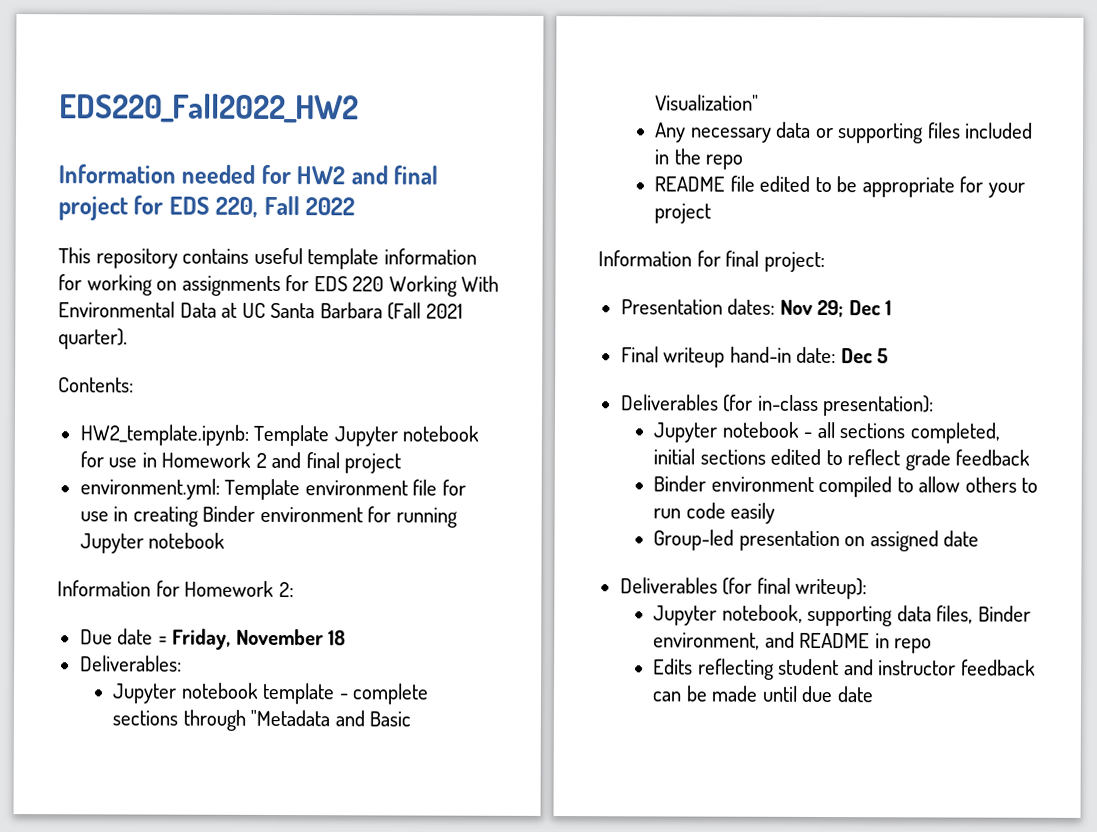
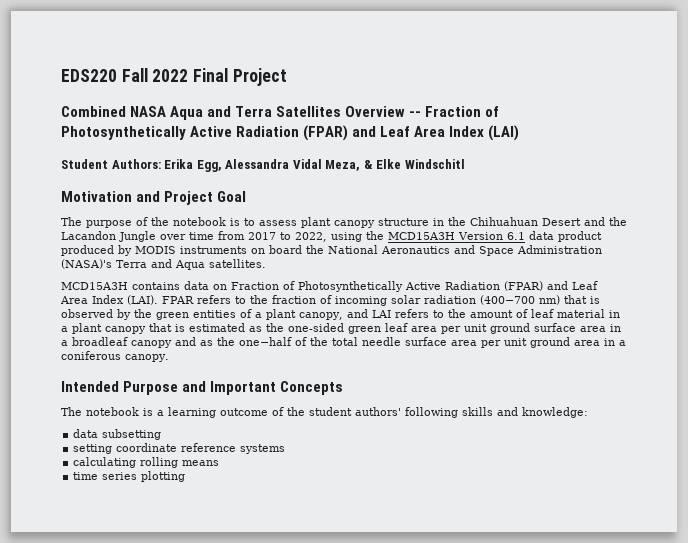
- EDS220_Fall2022_HW2
- Information needed for HW2 and final project for EDS 220, Fall 2022
- This repository contains useful template information for working on assignments for EDS 220 Working With Environmental Data at UC Santa Barbara (Fall 2021 quarter).
- Contents:
- HW2_template.ipynb: Template Jupyter notebook for use in Homework 2 and final project
- environment.yml: Template environment file for use in creating Binder environment for running Jupyter notebook
- Information for Homework 2:
- Due date = Friday, November 18
- Deliverables:
- Jupyter notebook template - complete sections through "Metadata and Basic Visualization"
- Any necessary data or supporting files included in the repo
- README file edited to be appropriate for your project
- Information for final project:
- Presentation dates: Nov 29; Dec 1
- Final writeup hand-in date: Dec 5
- Deliverables (for in-class presentation):
- Jupyter notebook - all sections completed, initial sections edited to reflect grade feedback
- Binder environment compiled to allow others to run code easily
- Group-led presentation on assigned date
- Deliverables (for final writeup):
- Jupyter notebook, supporting data files, Binder environment, and README in repo
- Edits reflecting student and instructor feedback can be made until due date
+ EDS220 Fall 2022 Final Project
+ Combined NASA Aqua and Terra Satellites Overview -- Fraction of Photosynthetically Active Radiation (FPAR) and Leaf Area Index (LAI)
+ Student Authors: Erika Egg, Alessandra Vidal Meza, & Elke Windschitl
+ Motivation and Project Goal
+ The purpose of the notebook is to assess plant canopy structure in the Chihuahuan Desert and the Lacandon Jungle over time from 2017 to 2022, using the MCD15A3H Version 6.1 data product produced by MODIS instruments on board the National Aeronautics and Space Administration (NASA)'s Terra and Aqua satellites.
+ MCD15A3H contains data on Fraction of Photosynthetically Active Radiation (FPAR) and Leaf Area Index (LAI). FPAR refers to the fraction of incoming solar radiation (400−700 nm) that is observed by the green entities of a plant canopy, and LAI refers to the amount of leaf material in a plant canopy that is estimated as the one-sided green leaf area per unit ground surface area in a broadleaf canopy and as the one−half of the total needle surface area per unit ground area in a coniferous canopy.
+ Intended Purpose and Important Concepts
+ The notebook is a learning outcome of the student authors' following skills and knowledge:
+ data subsetting
+ setting coordinate reference systems
+ calculating rolling means
+ time series plotting

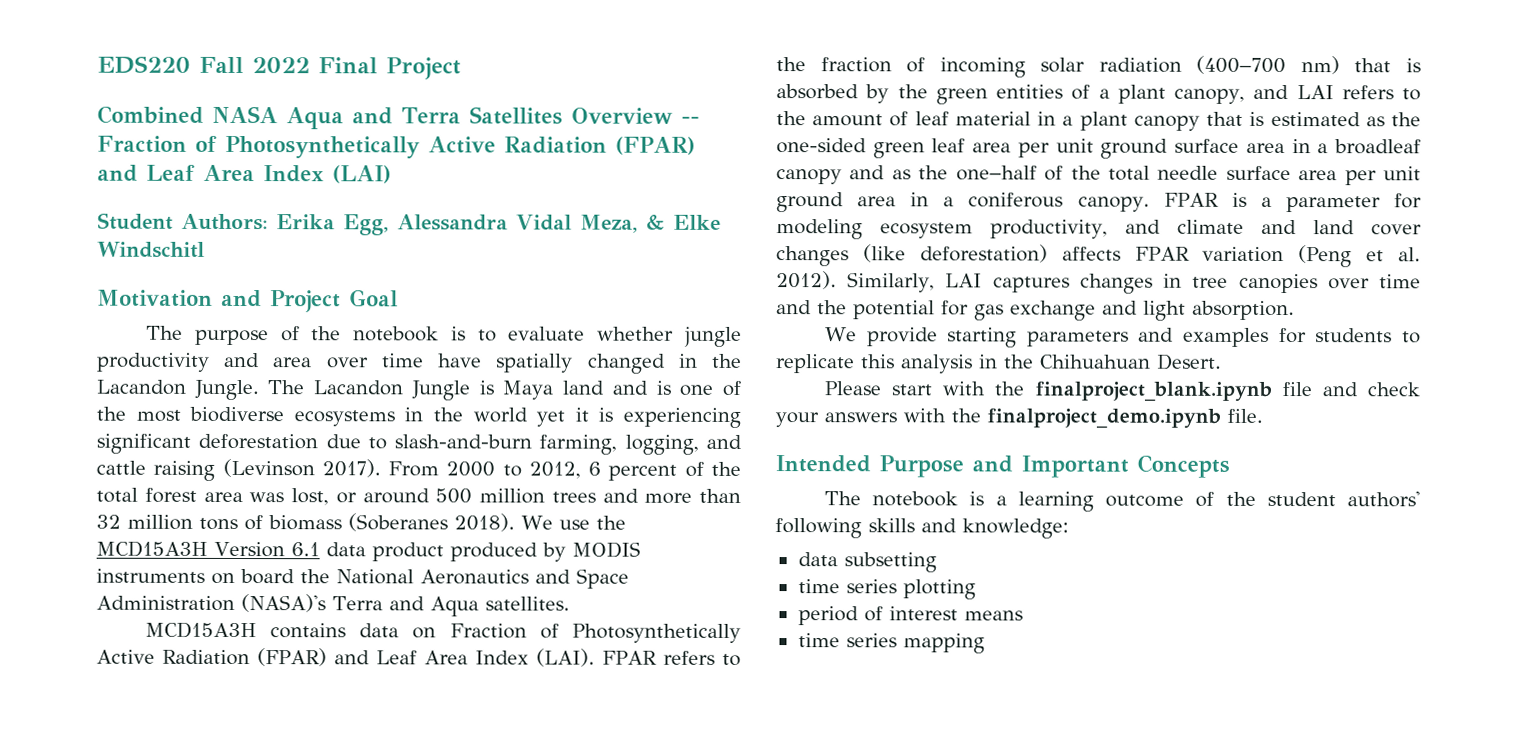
- The purpose of the notebook is to assess plant canopy structure in the Chihuahuan Desert and the Lacandon Jungle over time from 2017 to 2022, using the MCD15A3H Version 6.1 data product produced by MODIS instruments on board the National Aeronautics and Space Administration (NASA)'s Terra and Aqua satellites.
+ The purpose of the notebook is to evaluate whether jungle productivity and area over time have spatially changed in the Lacandon Jungle. The Lacandon Jungle is Maya land and is one of the most biodiverse ecosystems in the world yet it is experiencing significant deforestation due to slash-and-burn farming, logging, and cattle raising (Levinson 2017). From 2000 to 2012, 6 percent of the total forest area was lost, or around 500 million trees and more than 32 million tons of biomass (Soberanes 2018). We use the MCD15A3H Version 6.1 data product produced by MODIS instruments on board the National Aeronautics and Space Administration (NASA)'s Terra and Aqua satellites.
- FPAR refers to the fraction of incoming solar radiation (400−700 nm) that is observed by the green entities of a plant canopy, and LAI refers to the amount of leaf material in a plant canopy that is estimated as the one-sided green leaf area per unit ground surface area in a broadleaf canopy and as the one−half of the total needle surface area per unit ground area in a coniferous canopy.
+ FPAR refers to the fraction of incoming solar radiation (400−700 nm) that is absorbed by the green entities of a plant canopy, and LAI refers to the amount of leaf material in a plant canopy that is estimated as the one-sided green leaf area per unit ground surface area in a broadleaf canopy and as the one−half of the total needle surface area per unit ground area in a coniferous canopy. FPAR is a parameter for modeling ecosystem productivity, and climate and land cover changes (like deforestation) affects FPAR variation (Peng et al. 2012). Similarly, LAI captures changes in tree canopies over time and the potential for gas exchange and light absorption.
+ We provide starting parameters and examples for students to replicate this analysis in the Chihuahuan Desert.
+ Please start with the finalproject_blank.ipynb file and check your answers with the finalproject_demo.ipynb file.
- setting coordinate reference systems
- calculating rolling means
+ time series plotting
+ period of interest means
- time series plotting
+ time series mapping

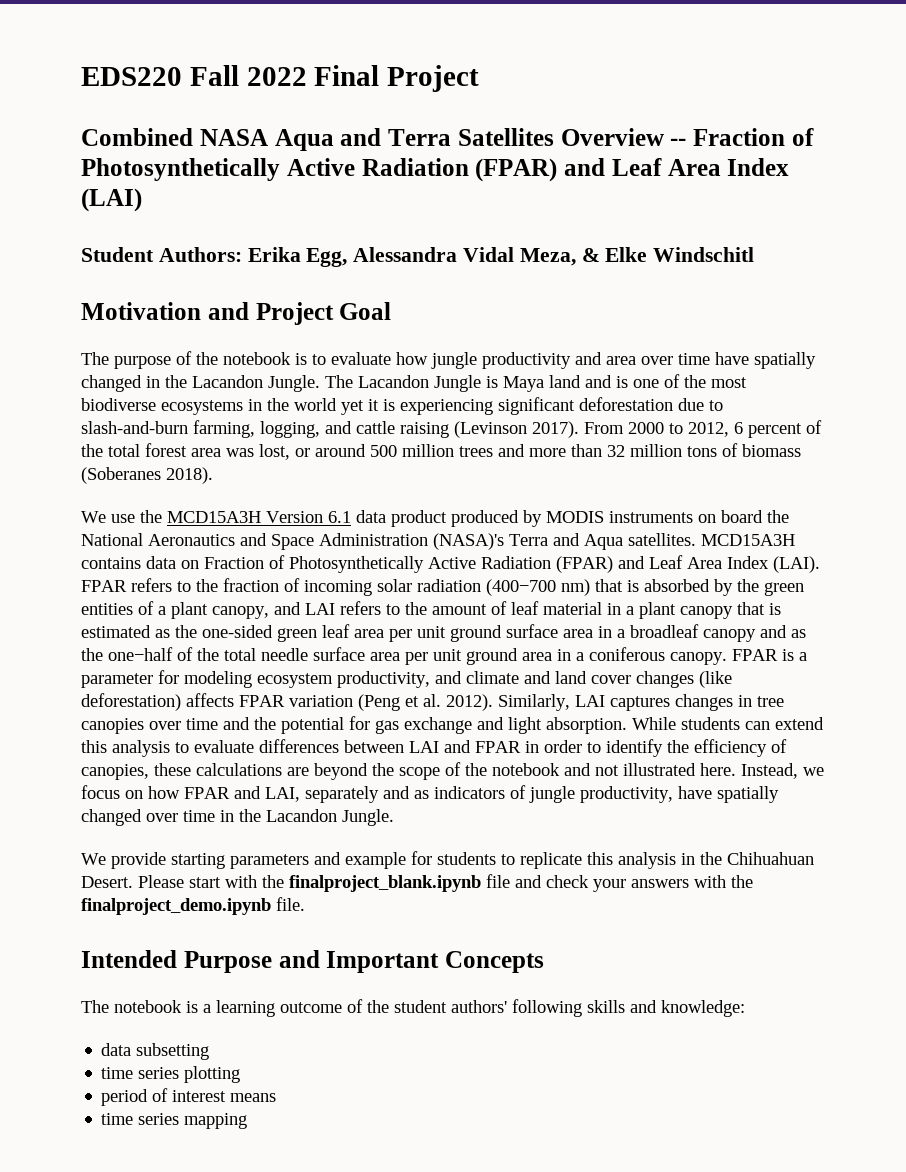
- The purpose of the notebook is to evaluate whether jungle productivity and area over time have spatially changed in the Lacandon Jungle.
+ The purpose of the notebook is to evaluate how jungle productivity and area over time have spatially changed in the Lacandon Jungle.
- From 2000 to 2012, 6 percent of the total forest area was lost, or around 500 million trees and more than 32 million tons of biomass (Soberanes 2018). We use the MCD15A3H Version 6.1 data product produced by MODIS instruments on board the National Aeronautics and Space Administration (NASA)'s Terra and Aqua satellites.
- MCD15A3H contains data on Fraction of Photosynthetically Active Radiation (FPAR) and Leaf Area Index (LAI).
+ From 2000 to 2012, 6 percent of the total forest area was lost, or around 500 million trees and more than 32 million tons of biomass (Soberanes 2018).
+ We use the MCD15A3H Version 6.1 data product produced by MODIS instruments on board the National Aeronautics and Space Administration (NASA)'s Terra and Aqua satellites. MCD15A3H contains data on Fraction of Photosynthetically Active Radiation (FPAR) and Leaf Area Index (LAI).
+ While students can extend this analysis to evaluate differences between LAI and FPAR in order to identify the efficiency of canopies, these calculations are beyond the scope of the notebook and not illustrated here. Instead, we focus on how FPAR and LAI, separately and as indicators of jungle productivity, have spatially changed over time in the Lacandon Jungle.
- We provide starting parameters and examples for students to replicate this analysis in the Chihuahuan Desert.
- Please start with the finalproject_blank.ipynb file and check your answers with the finalproject_demo.ipynb file.
+ We provide starting parameters and example for students to replicate this analysis in the Chihuahuan Desert. Please start with the finalproject_blank.ipynb file and check your answers with the finalproject_demo.ipynb file.

